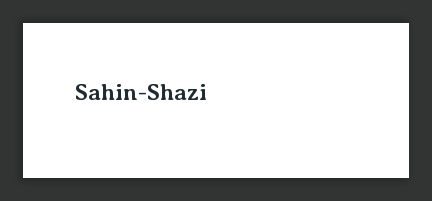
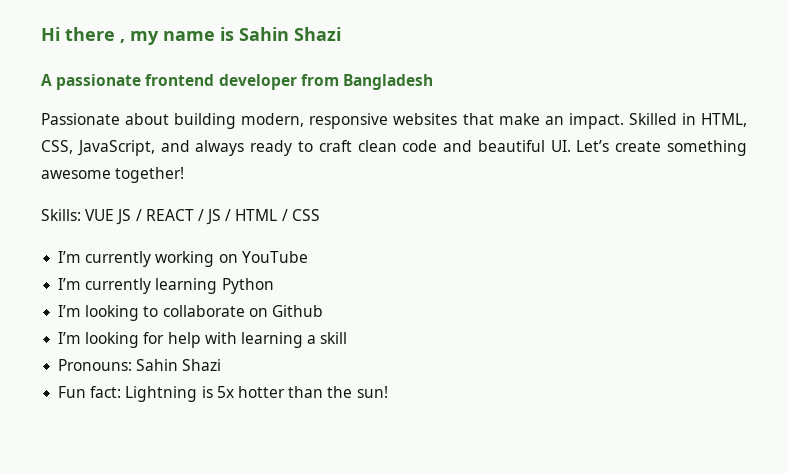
- Sahin-Shazi
+ Hi there , my name is Sahin Shazi
+ A passionate frontend developer from Bangladesh
+ Passionate about building modern, responsive websites that make an impact. Skilled in HTML, CSS, JavaScript, and always ready to craft clean code and beautiful UI. Let’s create something awesome together!
+ Skills: VUE JS / REACT / JS / HTML / CSS
+ I’m currently working on YouTube
+ I’m currently learning Python
+ I’m looking to collaborate on Github
+ I’m looking for help with learning a skill
+ Pronouns: Sahin Shazi
+ Fun fact: Lightning is 5x hotter than the sun!

